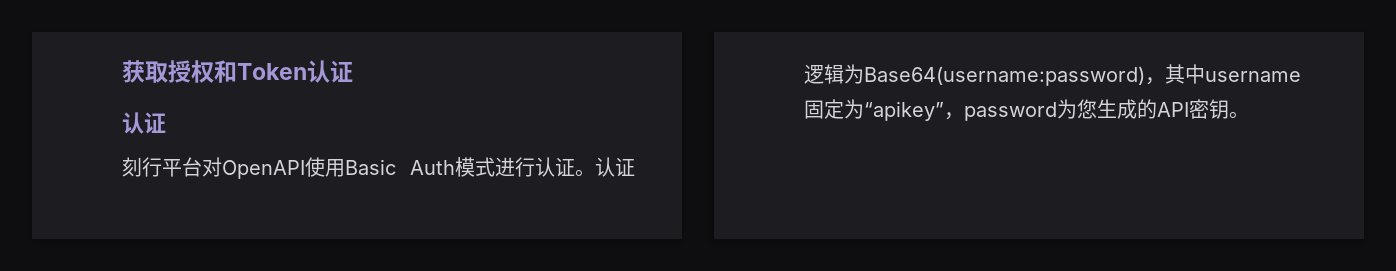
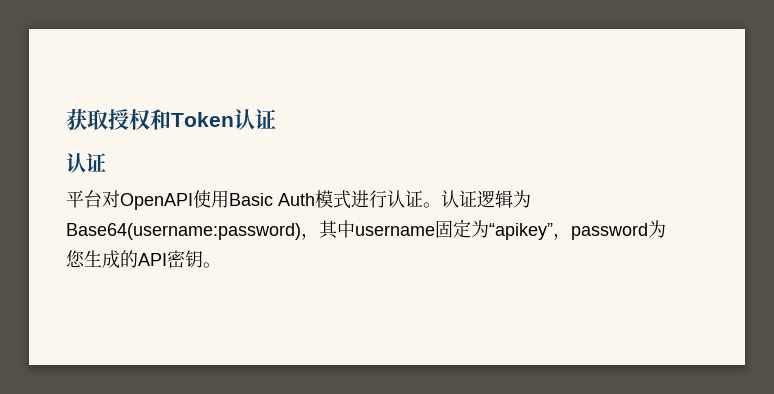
- 刻行平台对OpenAPI使用Basic Auth模式进行认证。
+ 平台对OpenAPI使用Basic Auth模式进行认证。

